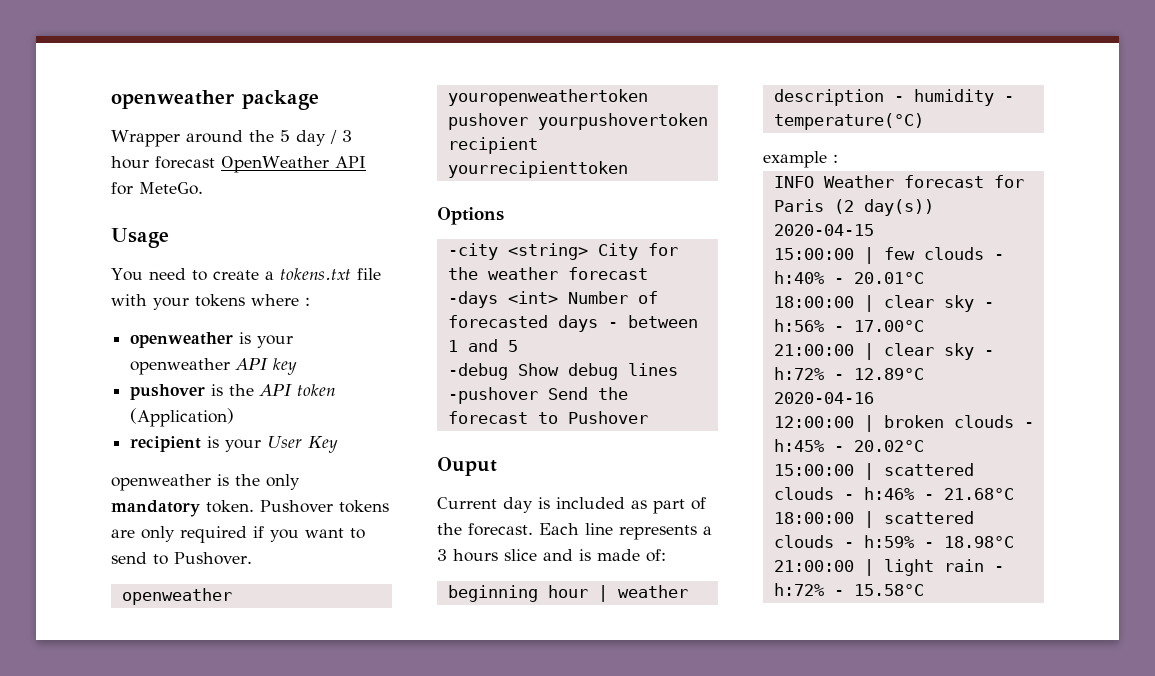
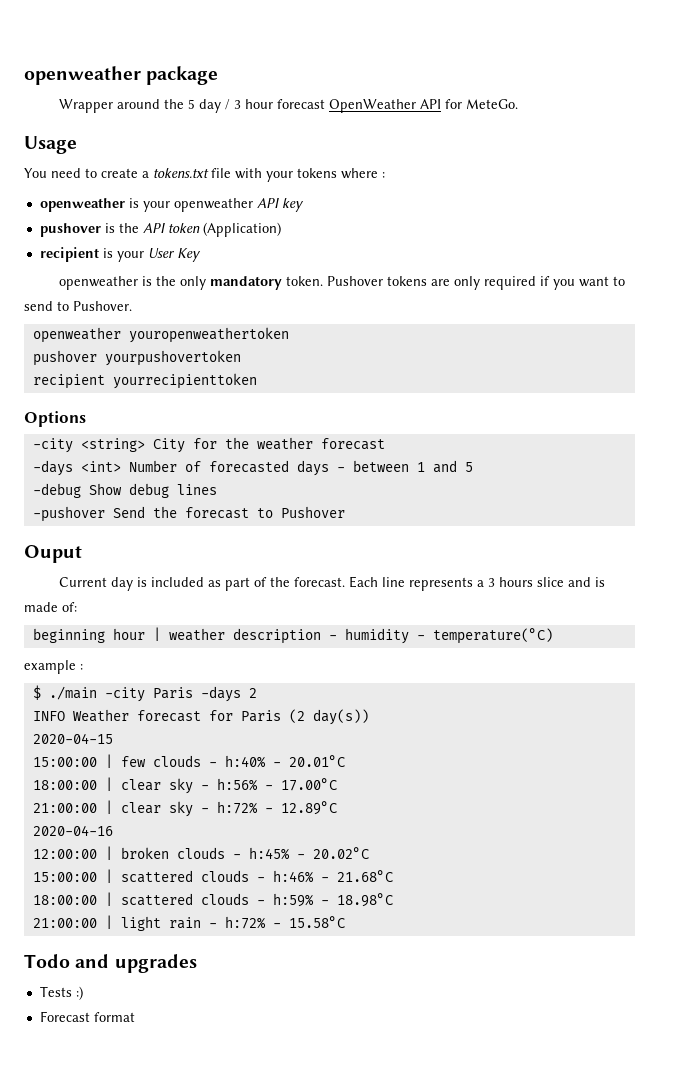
+ $ ./main -city Paris -days 2
+ Todo and upgrades
+ Tests :)
+ Forecast format

